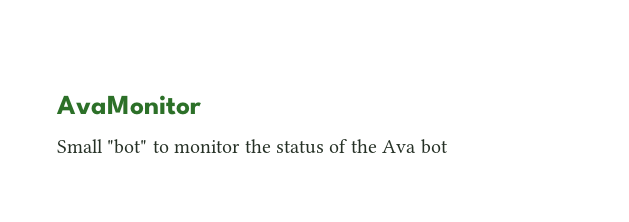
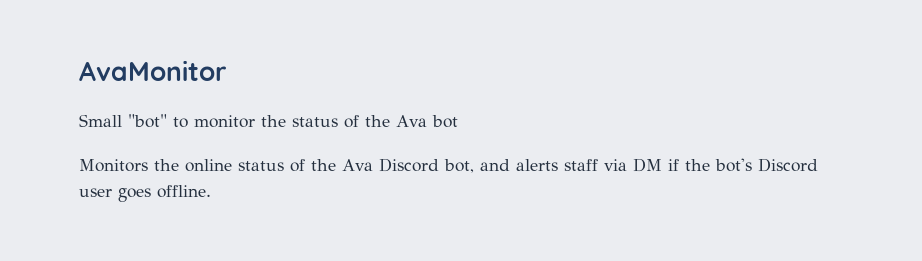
+ Monitors the online status of the Ava Discord bot, and alerts staff via DM if the bot's Discord user goes offline.

